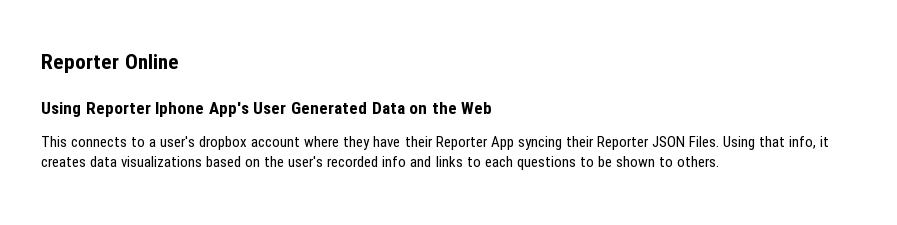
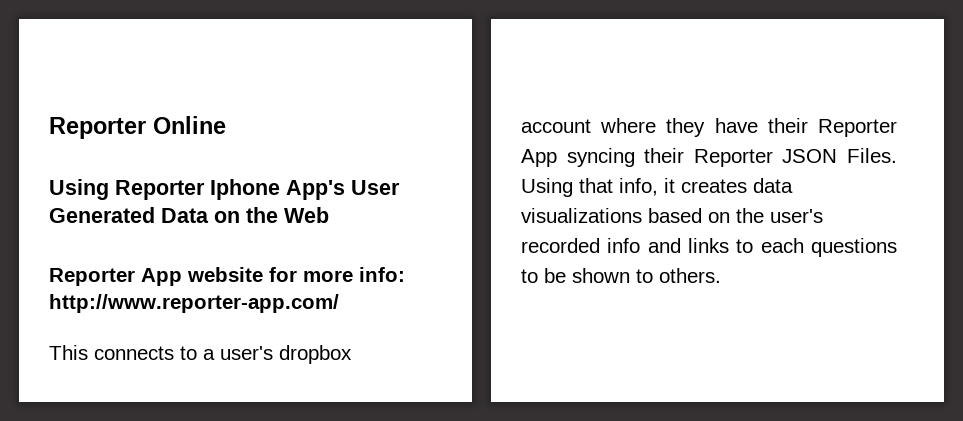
+ Reporter App website for more info: http://www.reporter-app.com/

